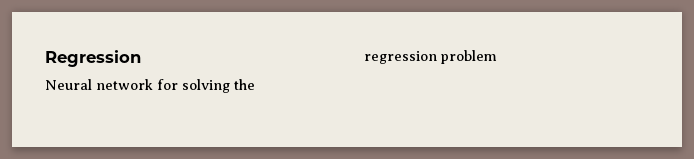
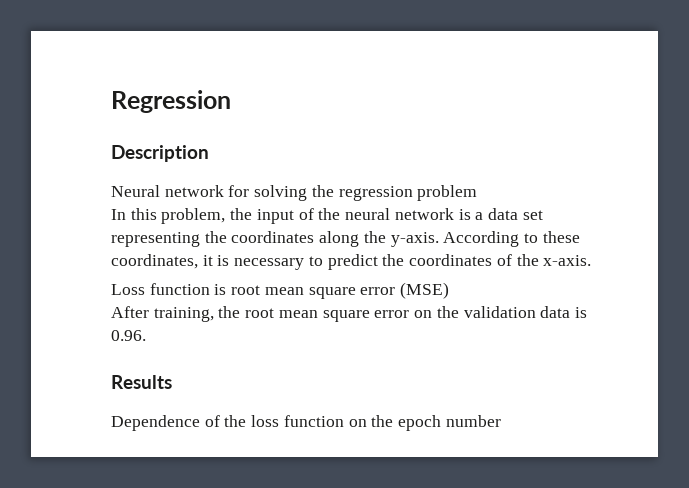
+ Description
+ In this problem, the input of the neural network is a data set representing the coordinates along the y-axis. According to these coordinates, it is necessary to predict the coordinates of the x-axis.
+ Loss function is root mean square error (MSE)
+ After training, the root mean square error on the validation data is 0.96.
+ Results
+ Dependence of the loss function on the epoch number

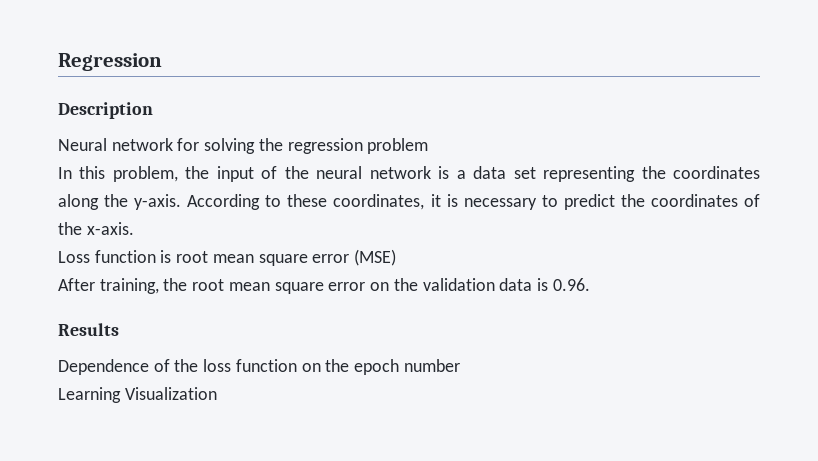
+ Learning Visualization

